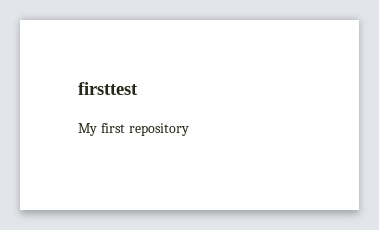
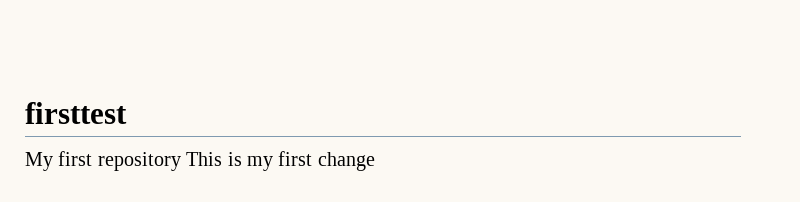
- My first repository
+ My first repository This is my first change

